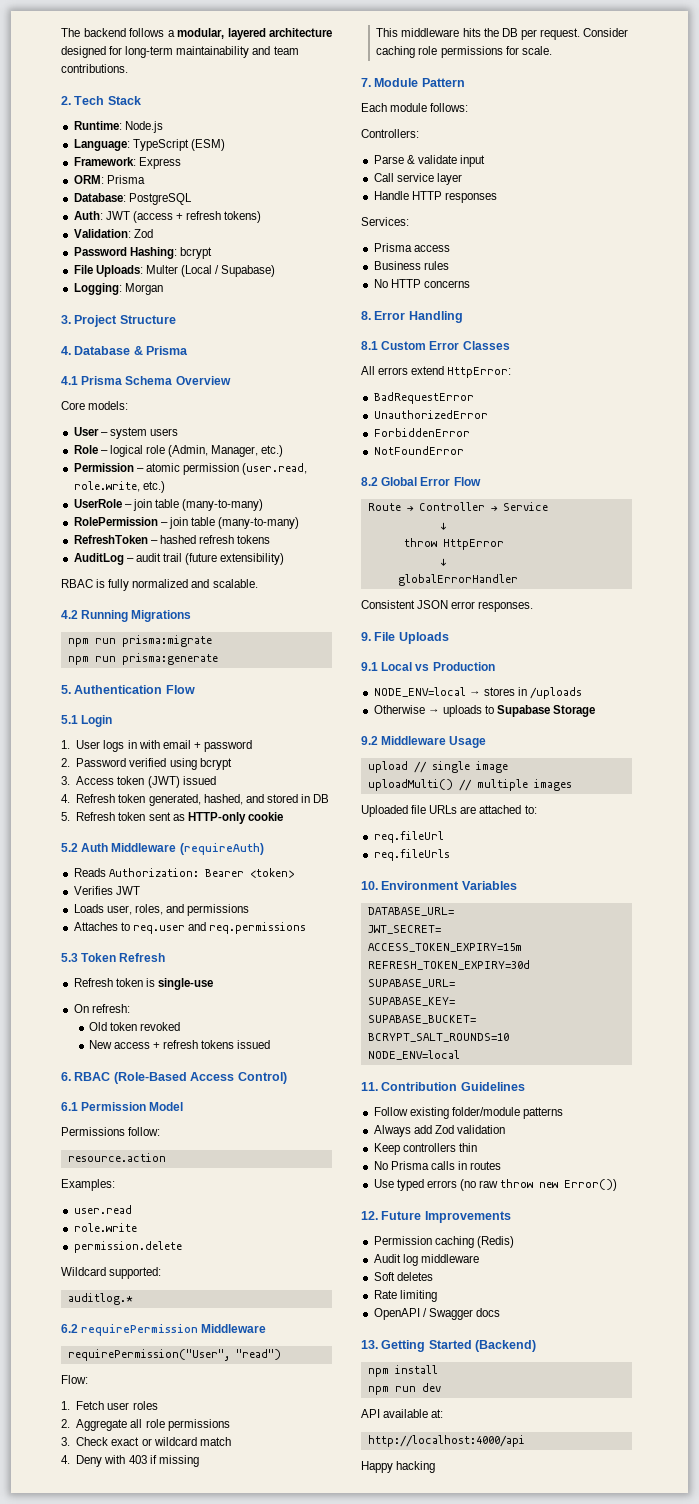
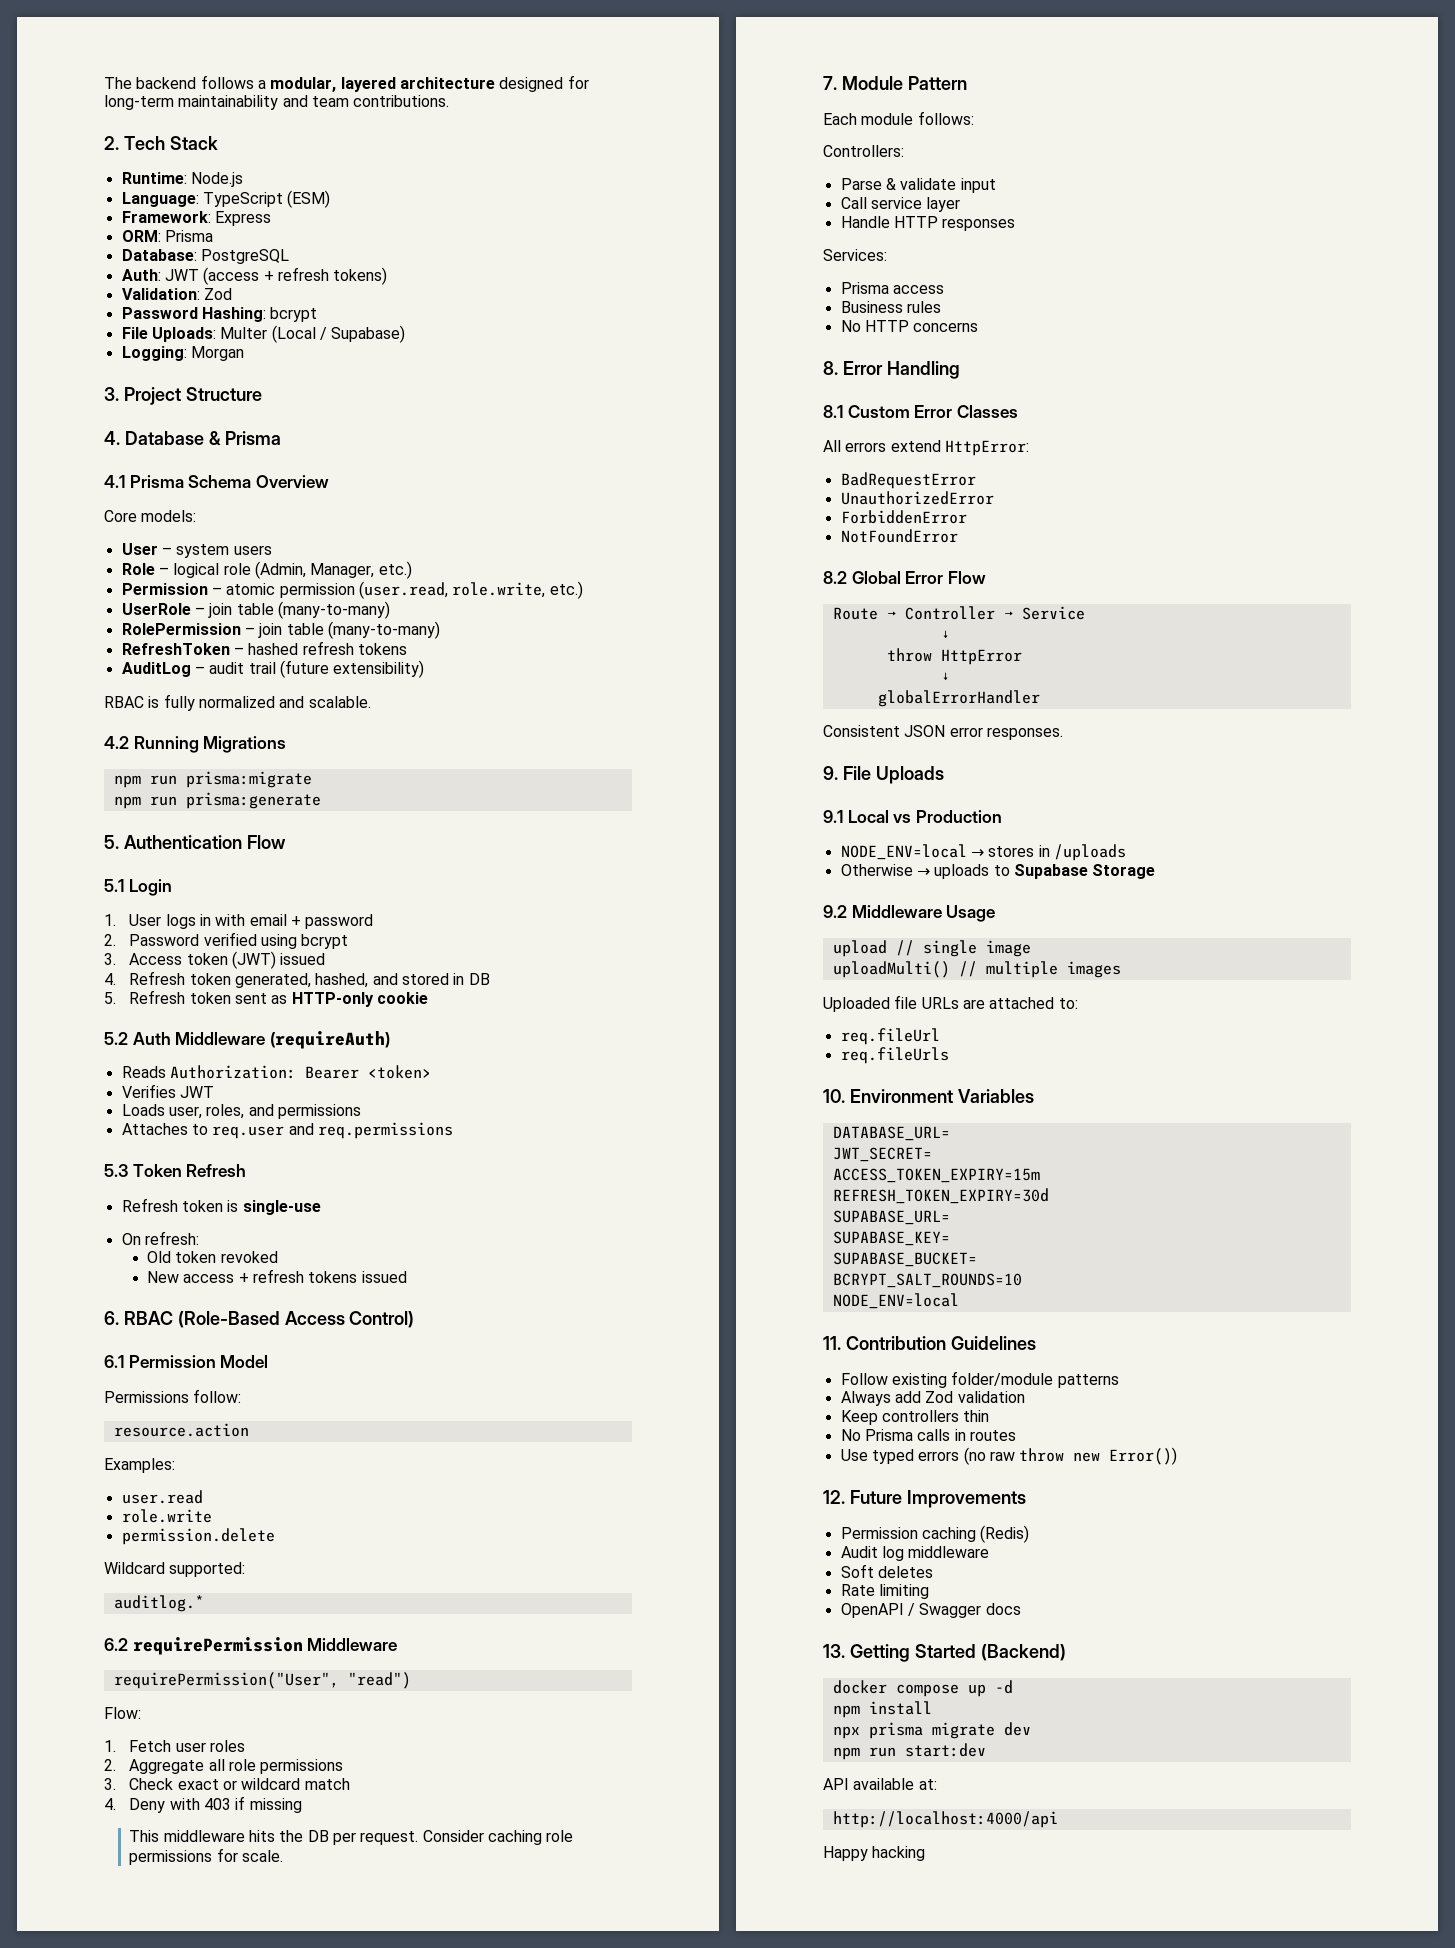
+ docker compose up -d
  npm install
- npm run dev
+ npx prisma migrate dev
+ npm run start:dev

